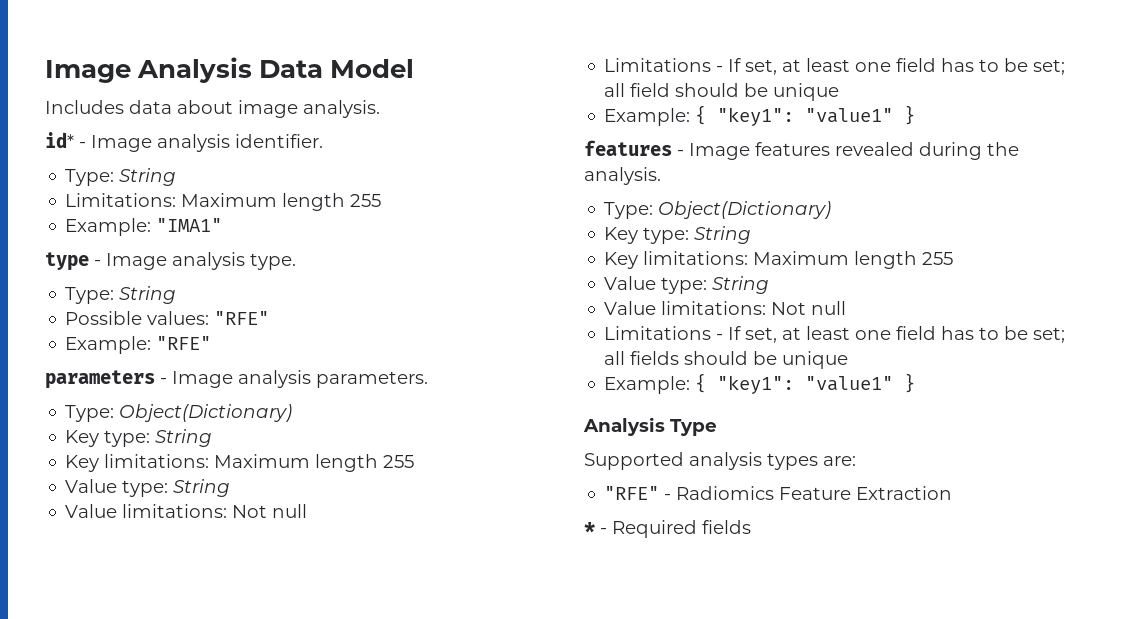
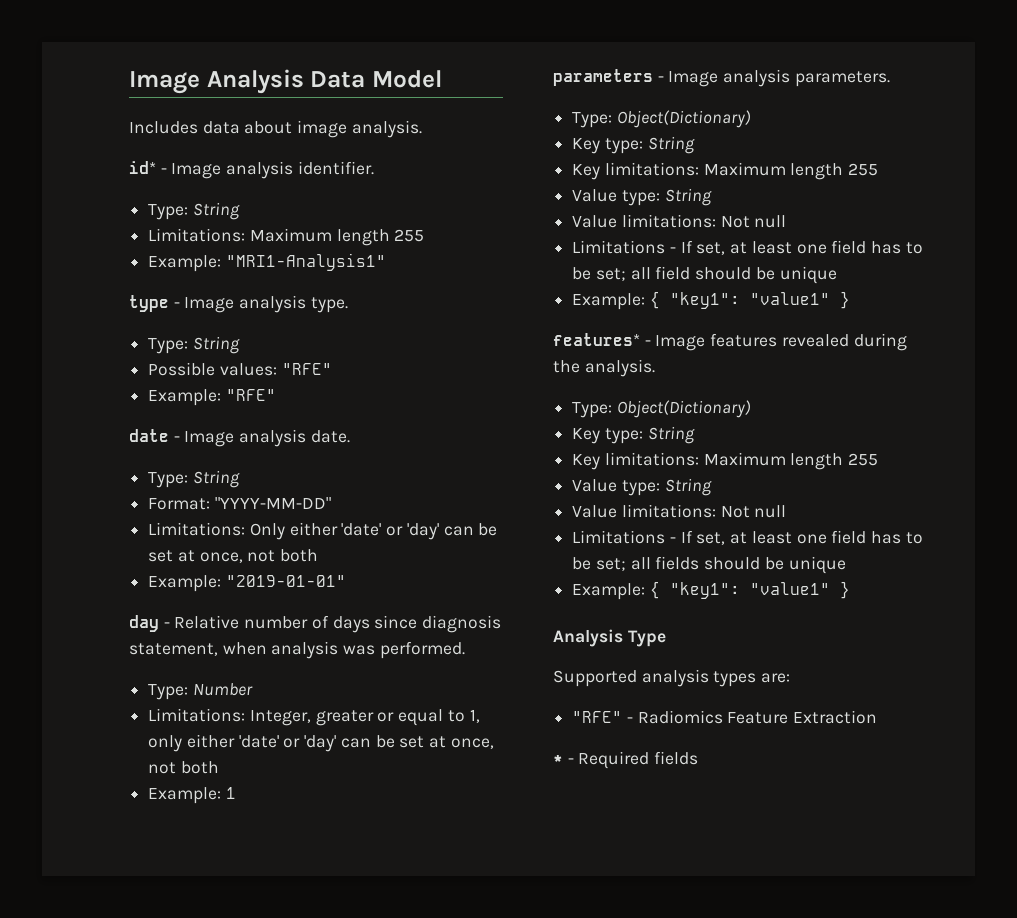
- Example: "IMA1"
+ Example: "MRI1-Analysis1"
+ date - Image analysis date.
+ Type: String
+ Format: "YYYY-MM-DD"
+ Limitations: Only either 'date' or 'day' can be set at once, not both
+ Example: "2019-01-01"
+ day - Relative number of days since diagnosis statement, when analysis was performed.
+ Type: Number
+ Limitations: Integer, greater or equal to 1, only either 'date' or 'day' can be set at once, not both
+ Example: 1
- features - Image features revealed during the analysis.
+ features* - Image features revealed during the analysis.

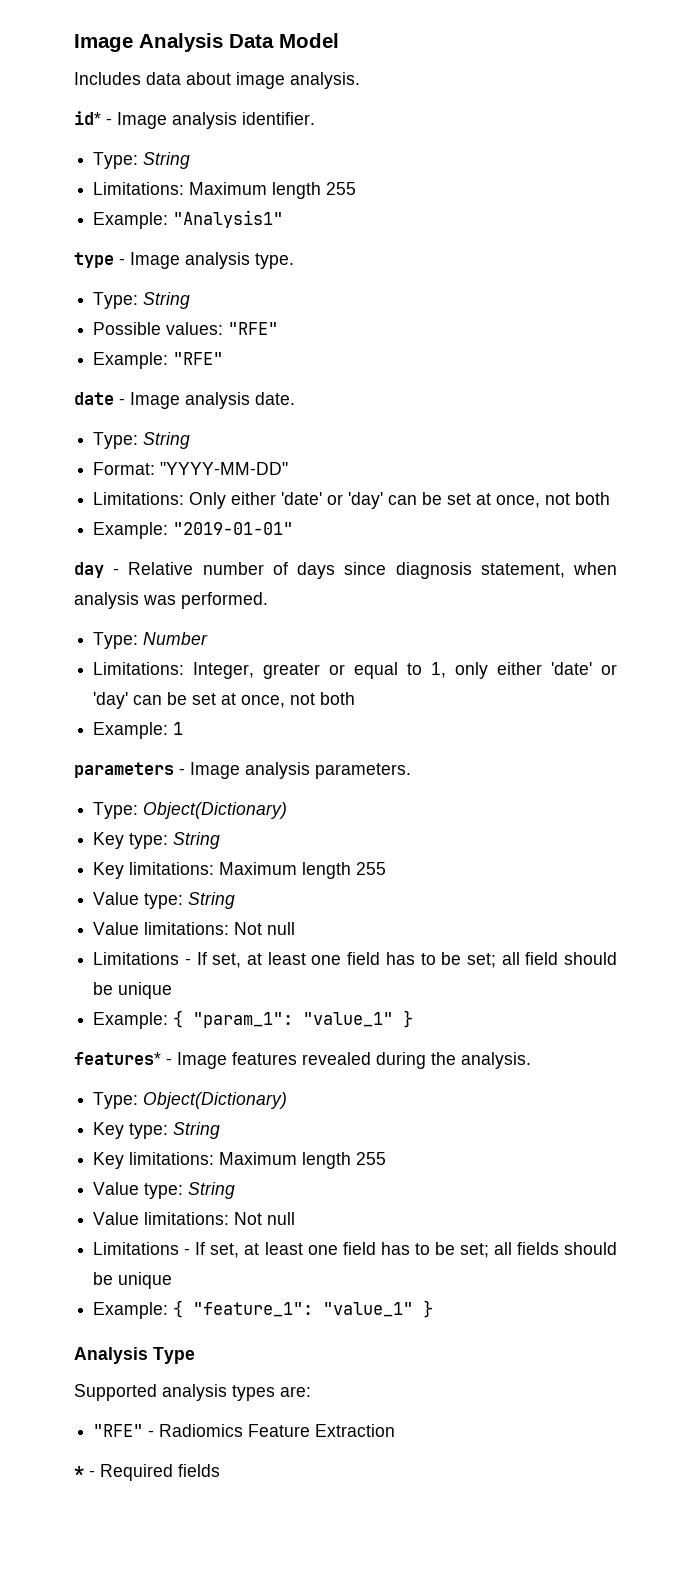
- Example: "MRI1-Analysis1"
+ Example: "Analysis1"
  Limitations - If set, at least one field has to be set; all field should be unique
- Example: { "key1": "value1" }
+ Example: { "param_1": "value_1" }
  Limitations - If set, at least one field has to be set; all fields should be unique
- Example: { "key1": "value1" }
+ Example: { "feature_1": "value_1" }

